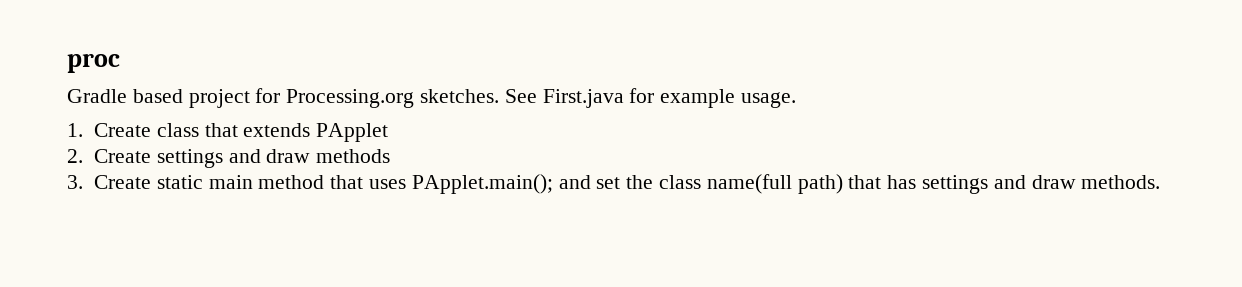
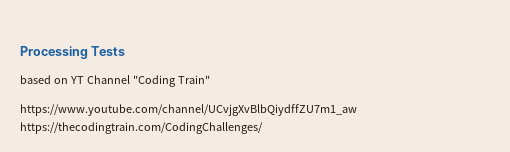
- proc
- Gradle based project for Processing.org sketches. See First.java for example usage.
- 1. Create class that extends PApplet
- 2. Create settings and draw methods
- 3. Create static main method that uses PApplet.main(); and set the class name(full path) that has settings and draw methods.
+ Processing Tests
+ based on YT Channel "Coding Train"
+ https://www.youtube.com/channel/UCvjgXvBlbQiydffZU7m1_aw https://thecodingtrain.com/CodingChallenges/

